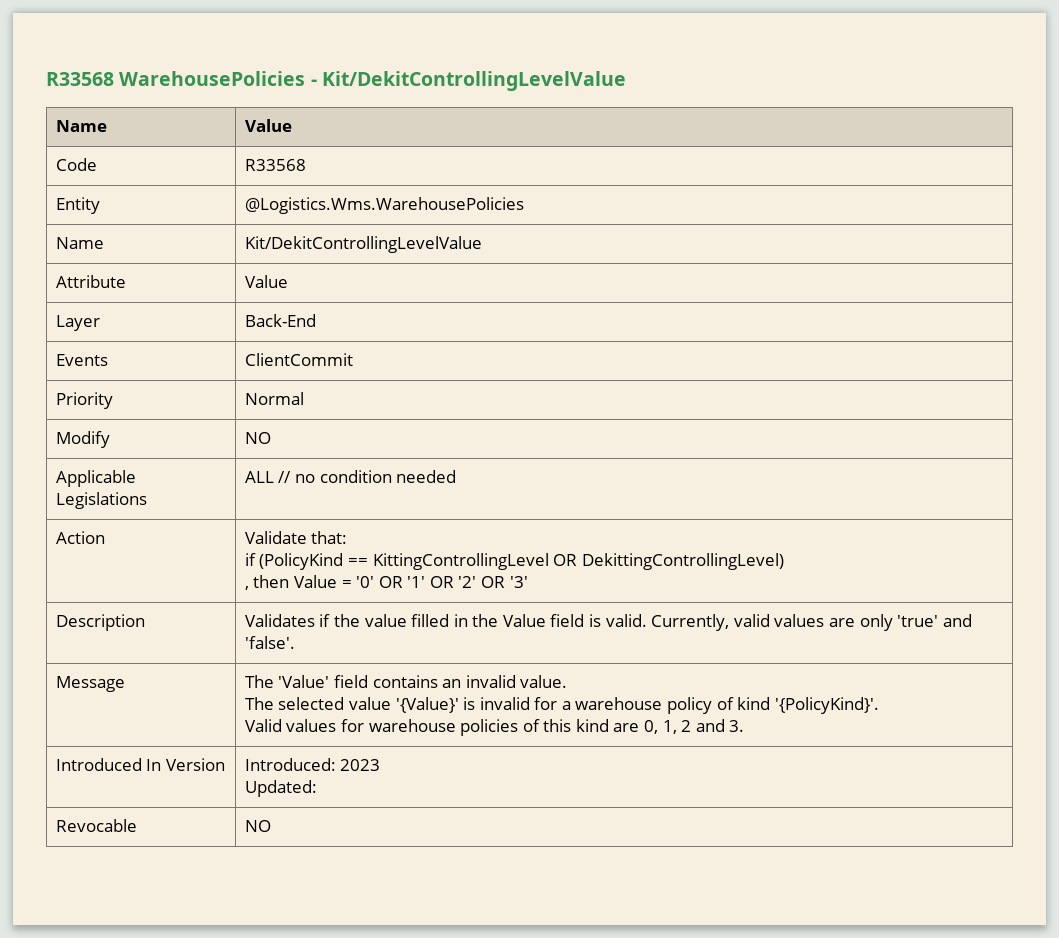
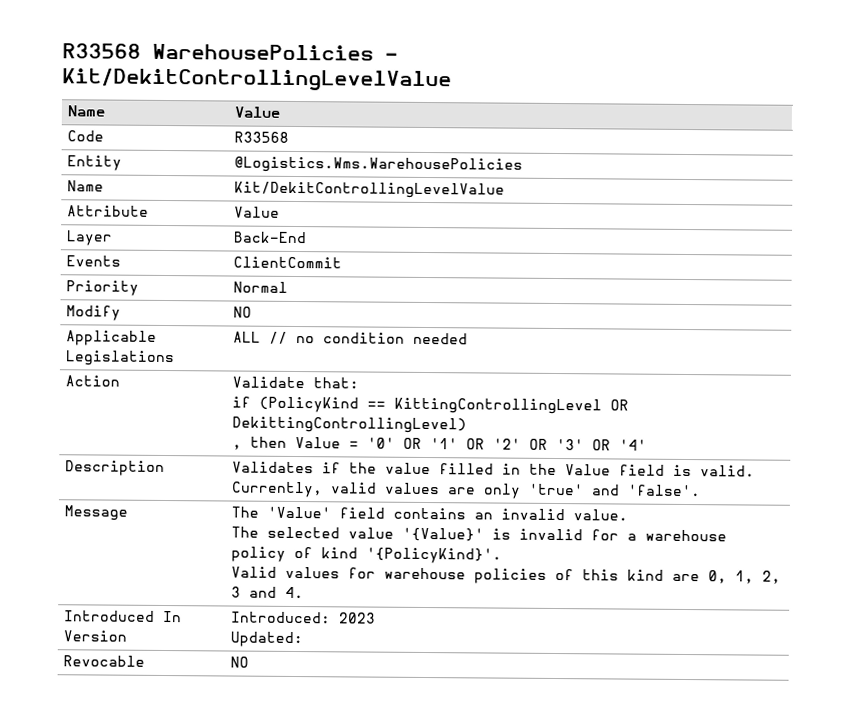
  Action | Validate that:
  if (PolicyKind == KittingControllingLevel OR DekittingControllingLevel)
- , then Value = '0' OR '1' OR '2' OR '3'
+ , then Value = '0' OR '1' OR '2' OR '3' OR '4'
  Message | The 'Value' field contains an invalid value.
  The selected value '{Value}' is invalid for a warehouse policy of kind '{PolicyKind}'.
- Valid values for warehouse policies of this kind are 0, 1, 2 and 3.
+ Valid values for warehouse policies of this kind are 0, 1, 2, 3 and 4.

